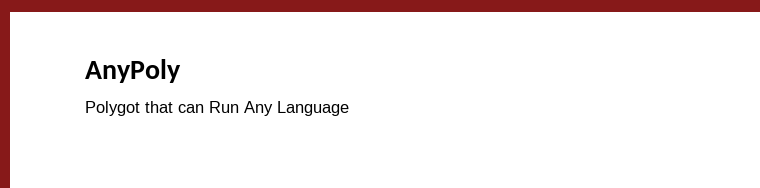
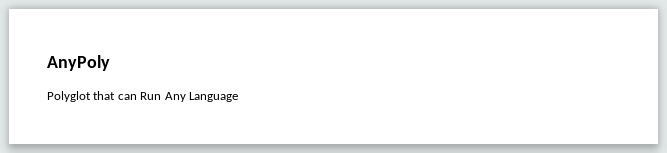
- Polygot that can Run Any Language
+ Polyglot that can Run Any Language

